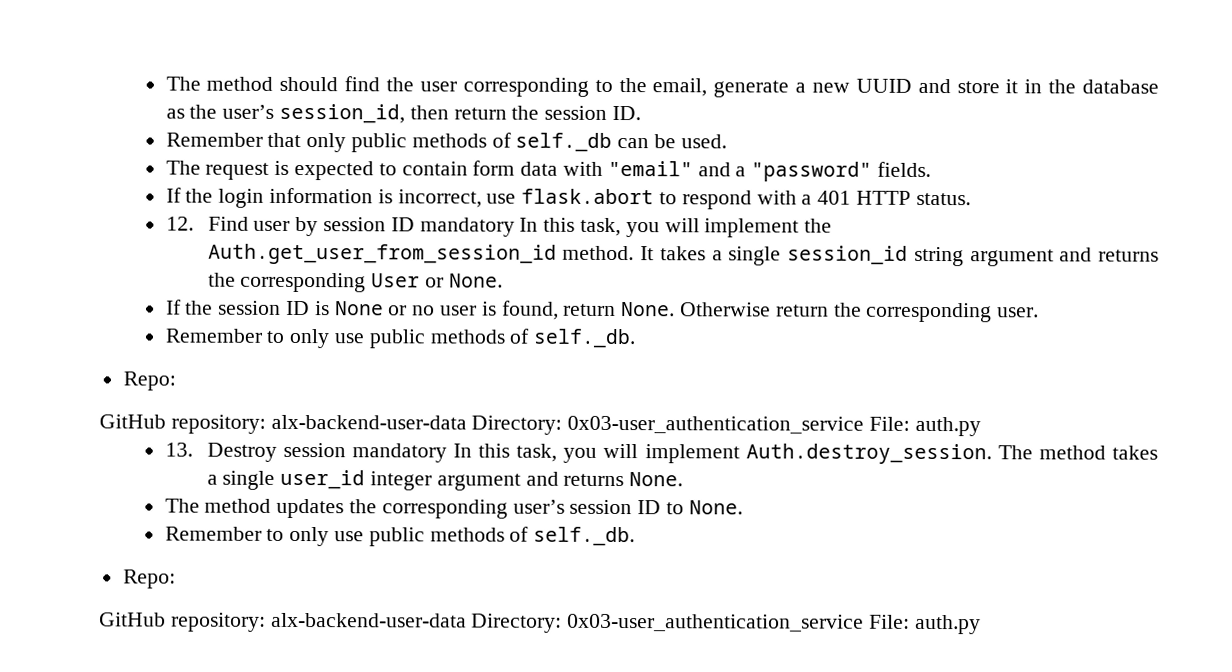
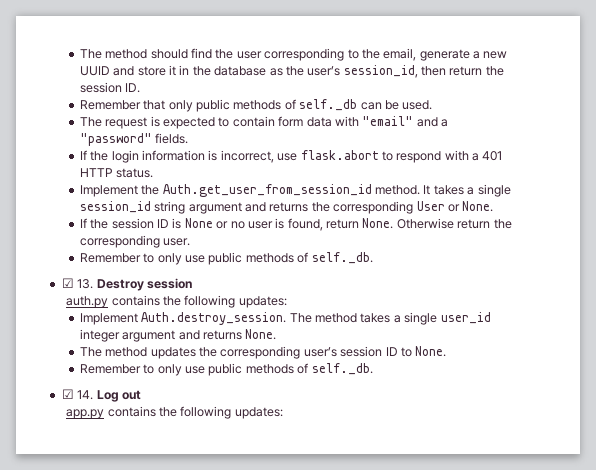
- 12. Find user by session ID mandatory In this task, you will implement the Auth.get_user_from_session_id method.
+ Implement the Auth.get_user_from_session_id method.
  Otherwise return the corresponding user.
  Remember to only use public methods of self._db.
- Repo:
- GitHub repository: alx-backend-user-data Directory: 0x03-user_authentication_service File: auth.py
- 13. Destroy session mandatory In this task, you will implement Auth.destroy_session. The method takes a single user_id integer argument and returns None.
+ ☑ 13. Destroy session
+ auth.py contains the following updates:
+ Implement Auth.destroy_session. The method takes a single user_id integer argument and returns None.
  The method updates the corresponding user’s session ID to None.
  Remember to only use public methods of self._db.
- Repo:
- GitHub repository: alx-backend-user-data Directory: 0x03-user_authentication_service File: auth.py
+ ☑ 14. Log out
+ app.py contains the following updates:

